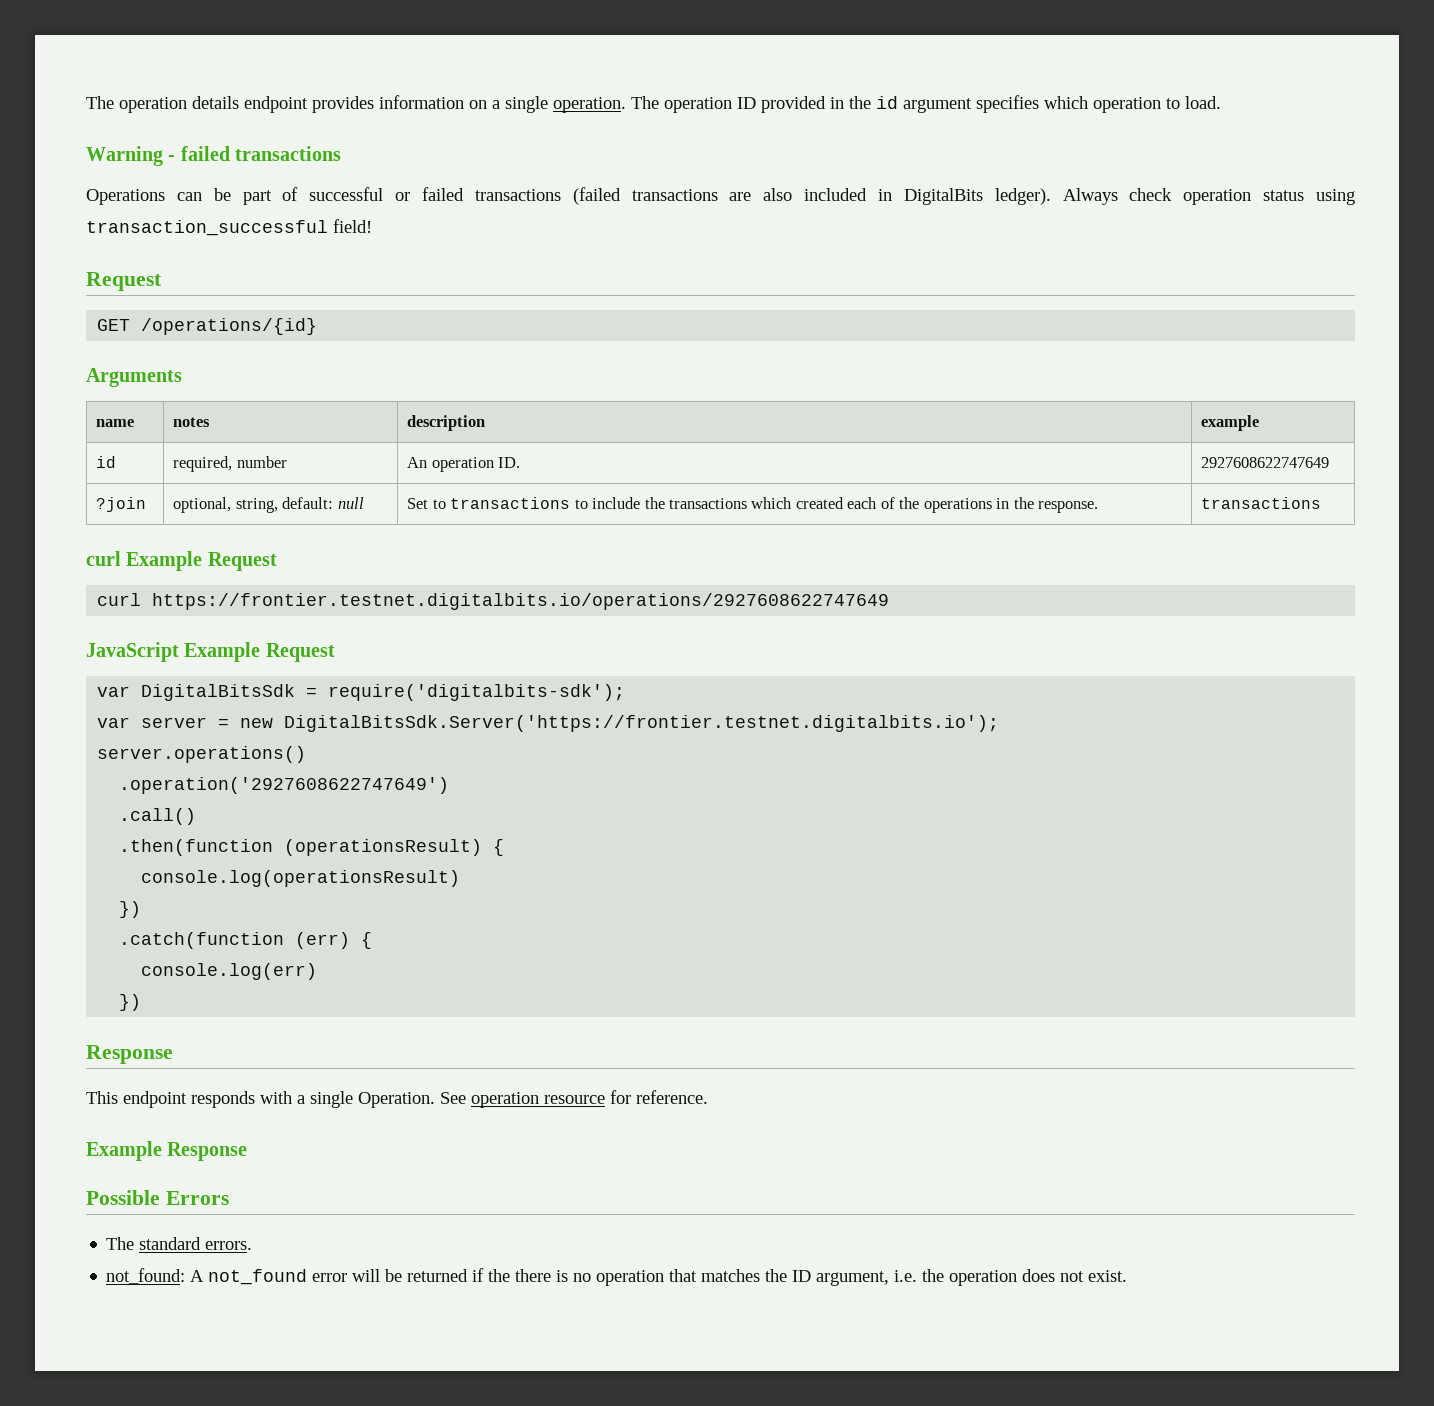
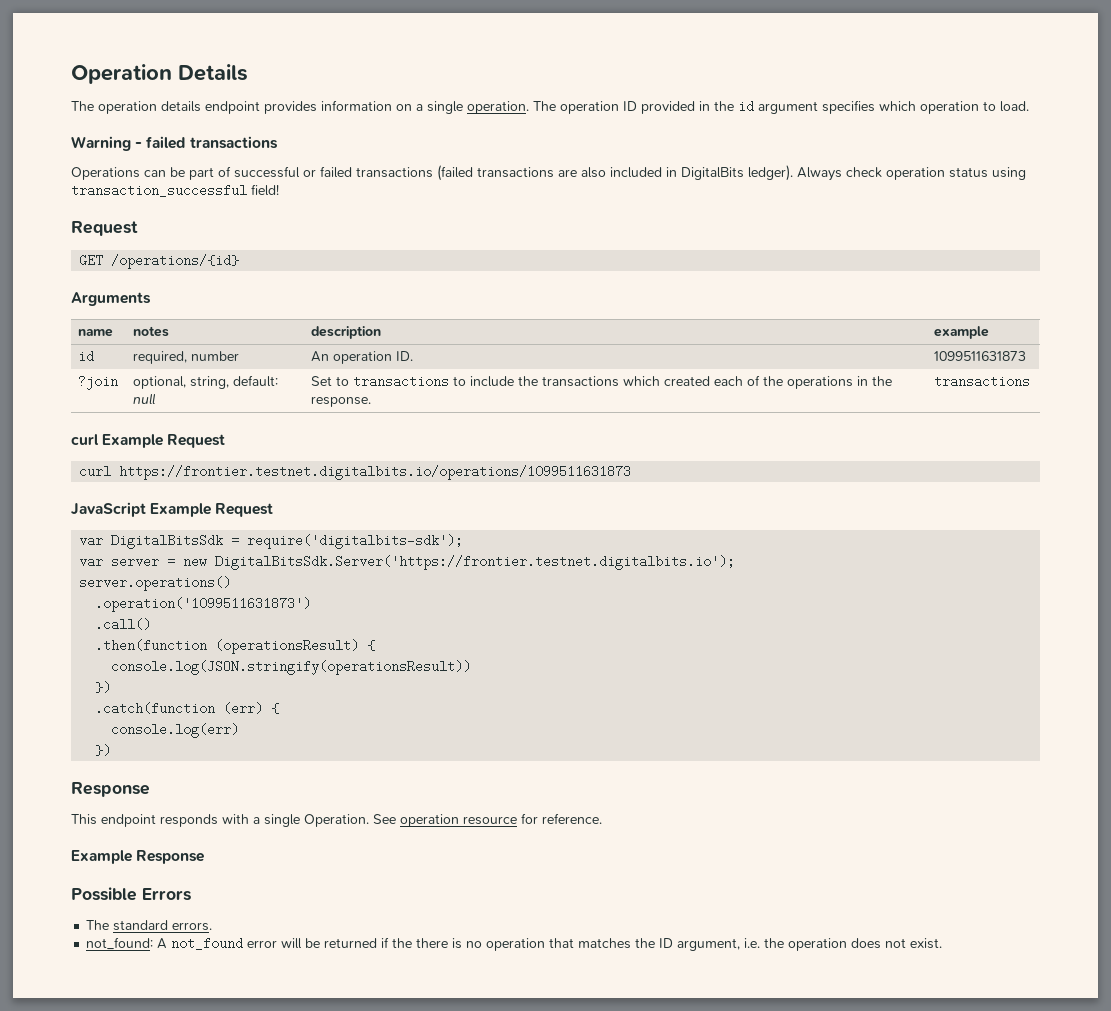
+ Operation Details
- id | required, number | An operation ID. | 2927608622747649
+ id | required, number | An operation ID. | 1099511631873
- curl https://frontier.testnet.digitalbits.io/operations/2927608622747649
+ curl https://frontier.testnet.digitalbits.io/operations/1099511631873
- .operation('2927608622747649')
+ .operation('1099511631873')
- console.log(operationsResult)
+ console.log(JSON.stringify(operationsResult))

